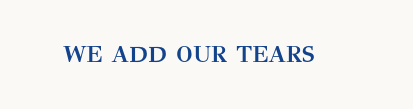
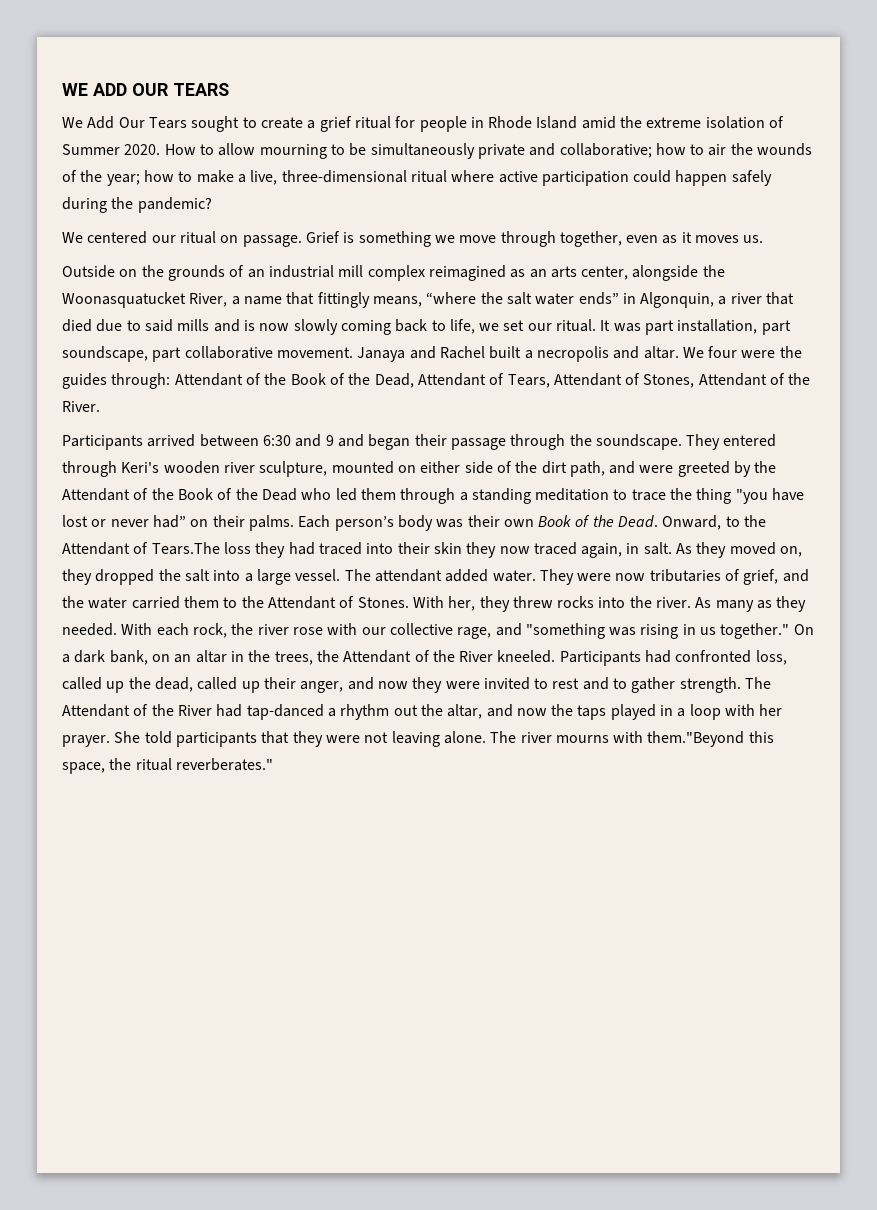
+ We Add Our Tears sought to create a grief ritual for people in Rhode Island amid the extreme isolation of Summer 2020. How to allow mourning to be simultaneously private and collaborative; how to air the wounds of the year; how to make a live, three-dimensional ritual where active participation could happen safely during the pandemic?
+ We centered our ritual on passage. Grief is something we move through together, even as it moves us.
+ Outside on the grounds of an industrial mill complex reimagined as an arts center, alongside the Woonasquatucket River, a name that fittingly means, “where the salt water ends” in Algonquin, a river that died due to said mills and is now slowly coming back to life, we set our ritual. It was part installation, part soundscape, part collaborative movement. Janaya and Rachel built a necropolis and altar. We four were the guides through: Attendant of the Book of the Dead, Attendant of Tears, Attendant of Stones, Attendant of the River.
+ Participants arrived between 6:30 and 9 and began their passage through the soundscape. They entered through Keri's wooden river sculpture, mounted on either side of the dirt path, and were greeted by the Attendant of the Book of the Dead who led them through a standing meditation to trace the thing "you have lost or never had” on their palms. Each person’s body was their own Book of the Dead. Onward, to the Attendant of Tears.The loss they had traced into their skin they now traced again, in salt. As they moved on, they dropped the salt into a large vessel. The attendant added water. They were now tributaries of grief, and the water carried them to the Attendant of Stones. With her, they threw rocks into the river. As many as they needed. With each rock, the river rose with our collective rage, and "something was rising in us together." On a dark bank, on an altar in the trees, the Attendant of the River kneeled. Participants had confronted loss, called up the dead, called up their anger, and now they were invited to rest and to gather strength. The Attendant of the River had tap-danced a rhythm out the altar, and now the taps played in a loop with her prayer. She told participants that they were not leaving alone. The river mourns with them."Beyond this space, the ritual reverberates."

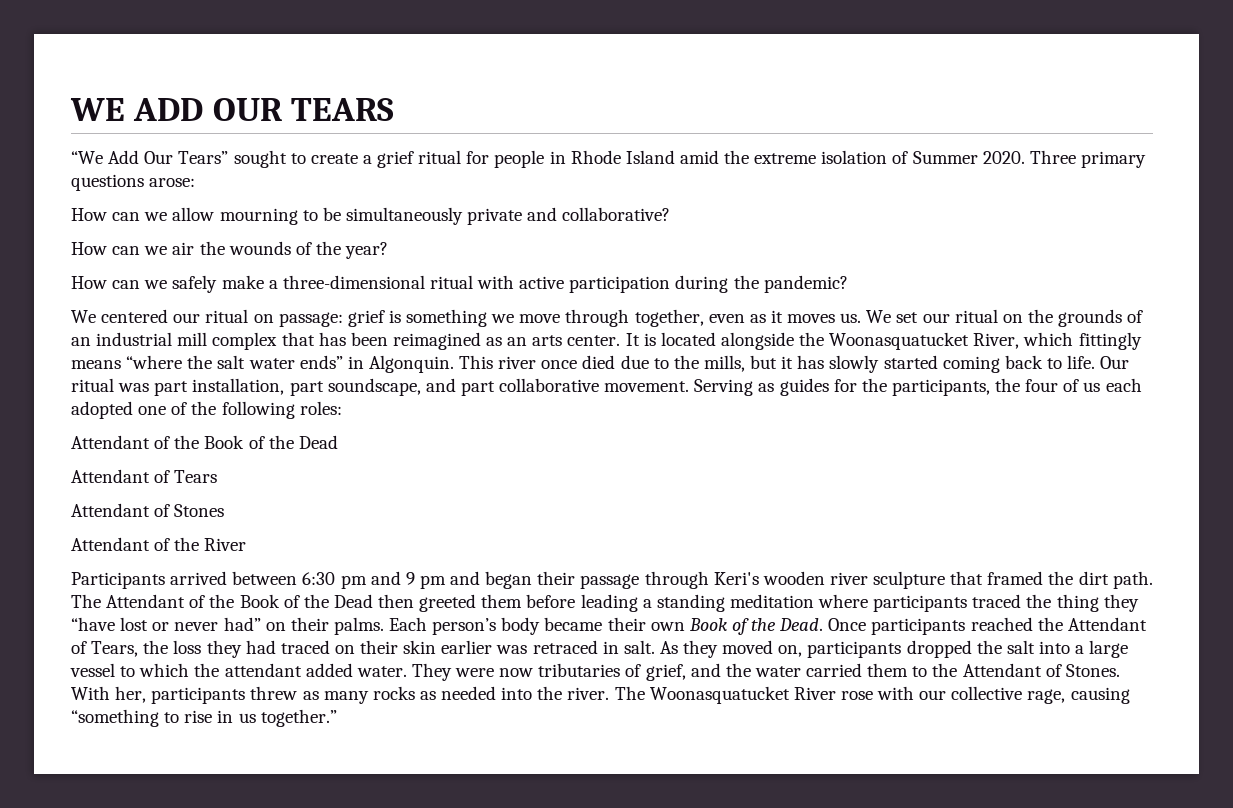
- We Add Our Tears sought to create a grief ritual for people in Rhode Island amid the extreme isolation of Summer 2020.
+ “We Add Our Tears” sought to create a grief ritual for people in Rhode Island amid the extreme isolation of Summer 2020.
- How to allow mourning to be simultaneously private and collaborative; how to air the wounds of the year; how to make a live, three-dimensional ritual where active participation could happen safely during the pandemic?
+ Three primary questions arose:
+ How can we allow mourning to be simultaneously private and collaborative?
+ How can we air the wounds of the year?
+ How can we safely make a three-dimensional ritual with active participation during the pandemic?
- We centered our ritual on passage. Grief is something we move through together, even as it moves us.
- Outside on the grounds of an industrial mill complex reimagined as an arts center, alongside the Woonasquatucket River, a name that fittingly means, “where the salt water ends” in Algonquin, a river that died due to said mills and is now slowly coming back to life, we set our ritual. It was part installation, part soundscape, part collaborative movement.
+ We centered our ritual on passage: grief is something we move through together, even as it moves us. We set our ritual on the grounds of an industrial mill complex that has been reimagined as an arts center. It is located alongside the Woonasquatucket River, which fittingly means “where the salt water ends” in Algonquin. This river once died due to the mills, but it has slowly started coming back to life. Our ritual was part installation, part soundscape, and part collaborative movement.
- Janaya and Rachel built a necropolis and altar. We four were the guides through: Attendant of the Book of the Dead, Attendant of Tears, Attendant of Stones, Attendant of the River.
- Participants arrived between 6:30 and 9 and began their passage through the soundscape. They entered through Keri's wooden river sculpture, mounted on either side of the dirt path, and were greeted by the Attendant of the Book of the Dead who led them through a standing meditation to trace the thing "you have lost or never had” on their palms.
+ Serving as guides for the participants, the four of us each adopted one of the following roles:
+ Attendant of the Book of the Dead
+ Attendant of Tears
+ Attendant of Stones
+ Attendant of the River
+ Participants arrived between 6:30 pm and 9 pm and began their passage through Keri's wooden river sculpture that framed the dirt path. The Attendant of the Book of the Dead then greeted them before leading a standing meditation where participants traced the thing they “have lost or never had” on their palms.
- Each person’s body was their own Book of the Dead.
+ Each person’s body became their own Book of the Dead.
- Onward, to the Attendant of Tears.The loss they had traced into their skin they now traced again, in salt.
+ Once participants reached the Attendant of Tears, the loss they had traced on their skin earlier was retraced in salt.
- As they moved on, they dropped the salt into a large vessel. The attendant added water.
+ As they moved on, participants dropped the salt into a large vessel to which the attendant added water.
- With her, they threw rocks into the river. As many as they needed. With each rock, the river rose with our collective rage, and "something was rising in us together." On a dark bank, on an altar in the trees, the Attendant of the River kneeled. Participants had confronted loss, called up the dead, called up their anger, and now they were invited to rest and to gather strength. The Attendant of the River had tap-danced a rhythm out the altar, and now the taps played in a loop with her prayer. She told participants that they were not leaving alone. The river mourns with them."Beyond this space, the ritual reverberates."
+ With her, participants threw as many rocks as needed into the river. The Woonasquatucket River rose with our collective rage, causing “something to rise in us together.”

